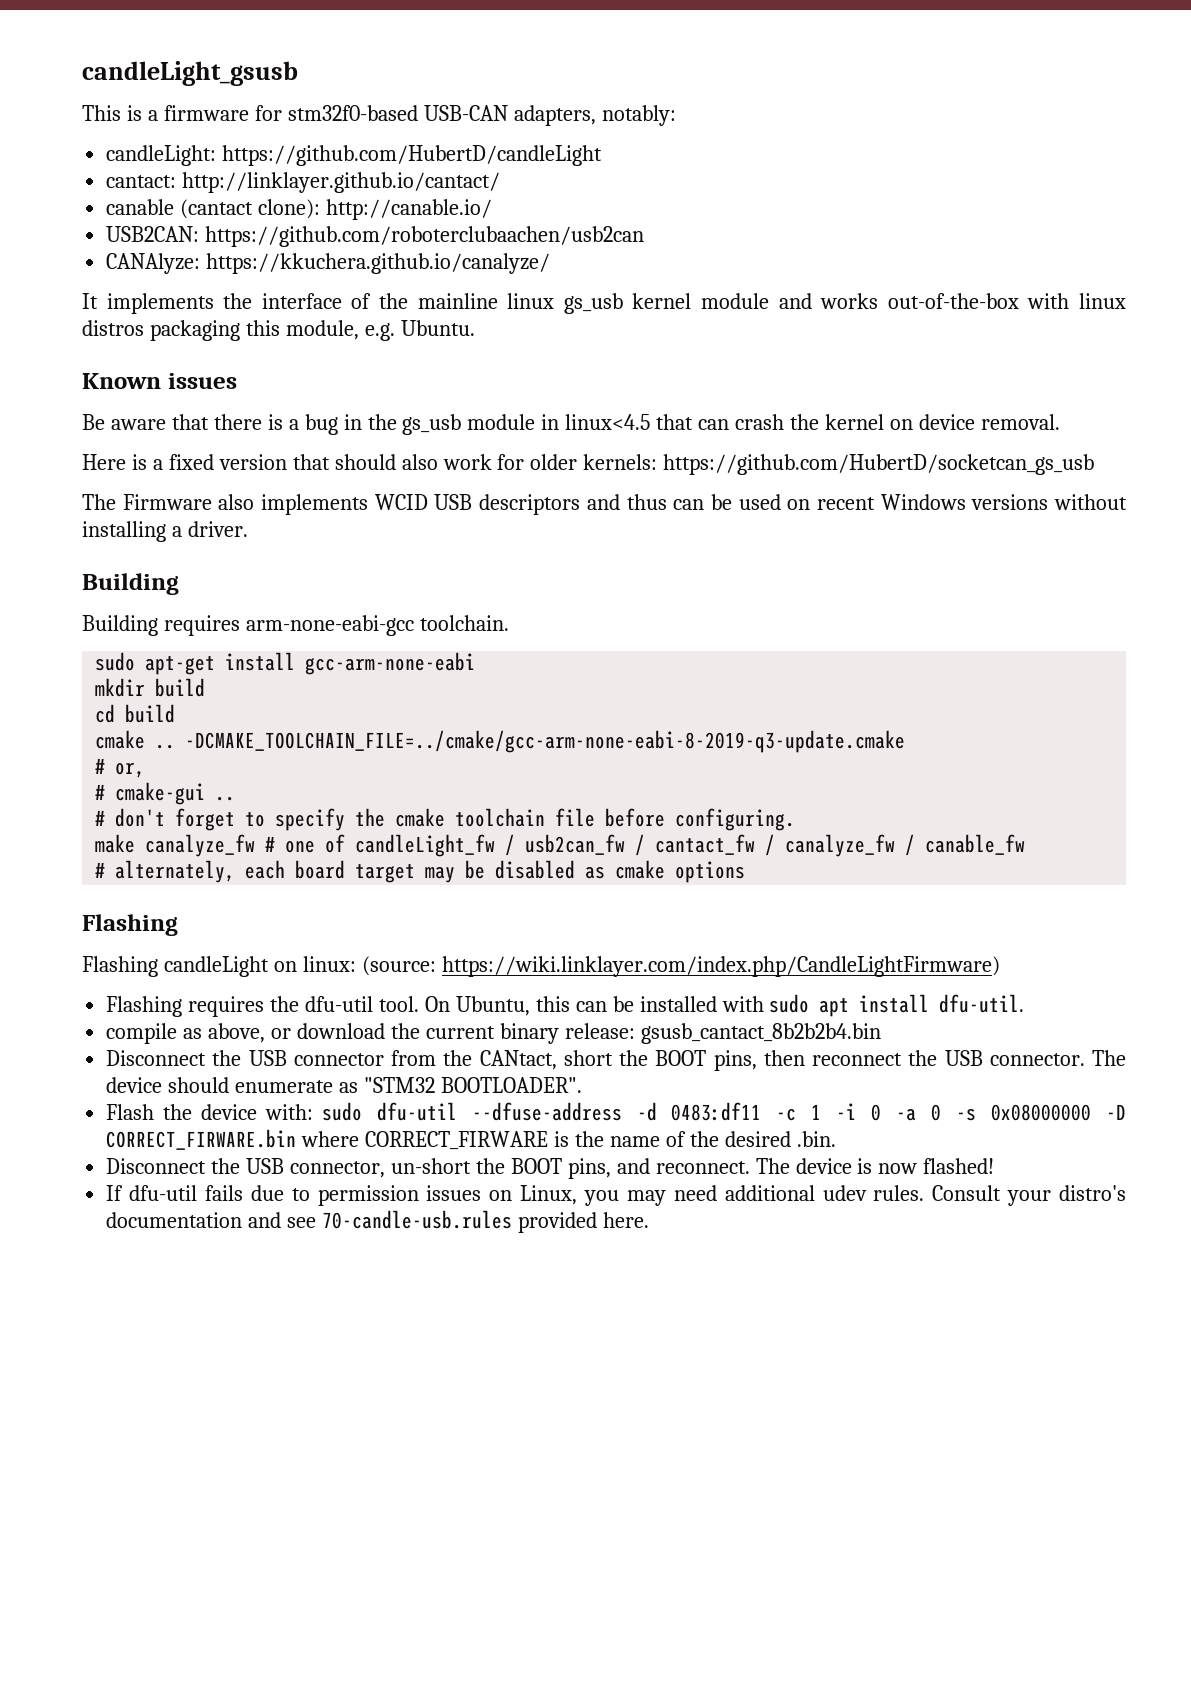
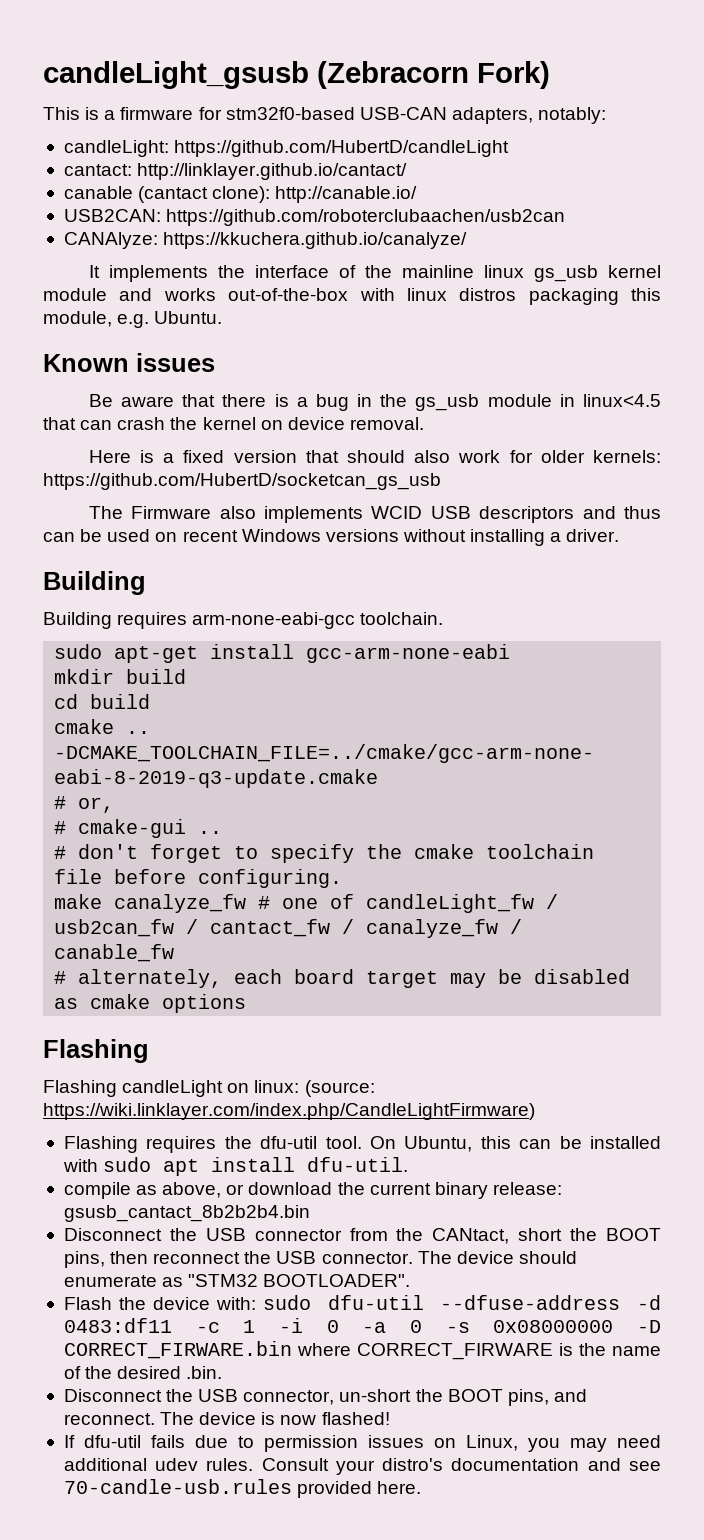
- candleLight_gsusb
+ candleLight_gsusb (Zebracorn Fork)

